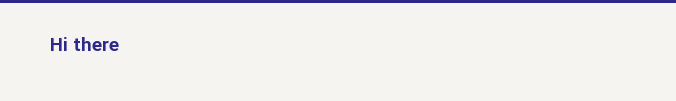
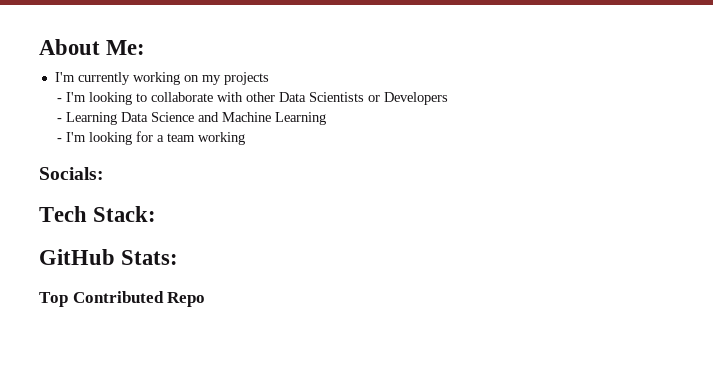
- Hi there
+ About Me:
+ I'm currently working on my projects
+ - I'm looking to collaborate with other Data Scientists or Developers
+ - Learning Data Science and Machine Learning
+ - I'm looking for a team working
+ Socials:
+ Tech Stack:
+ GitHub Stats:
+ Top Contributed Repo

